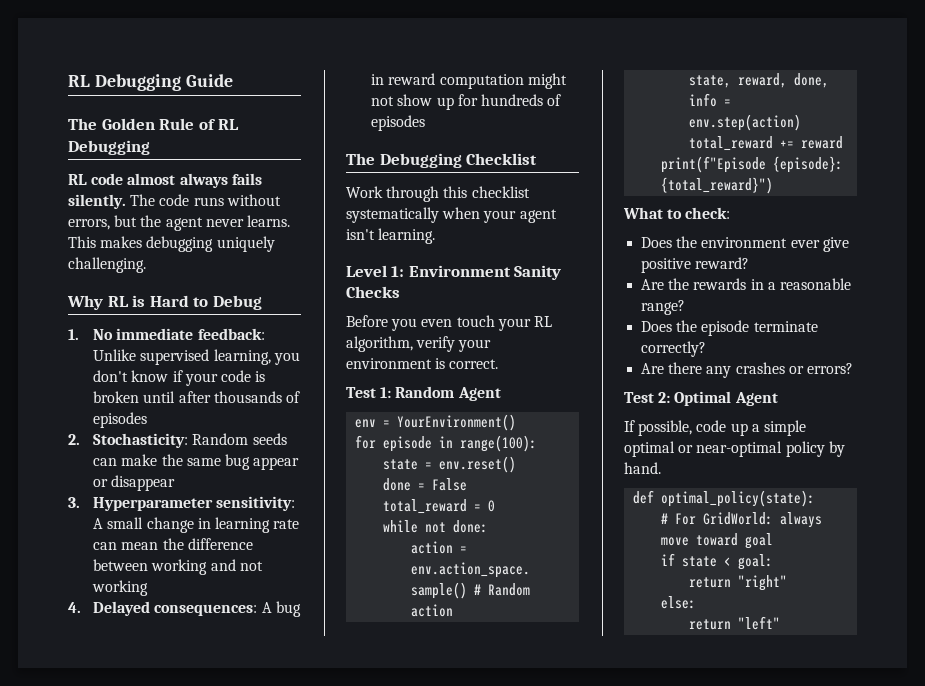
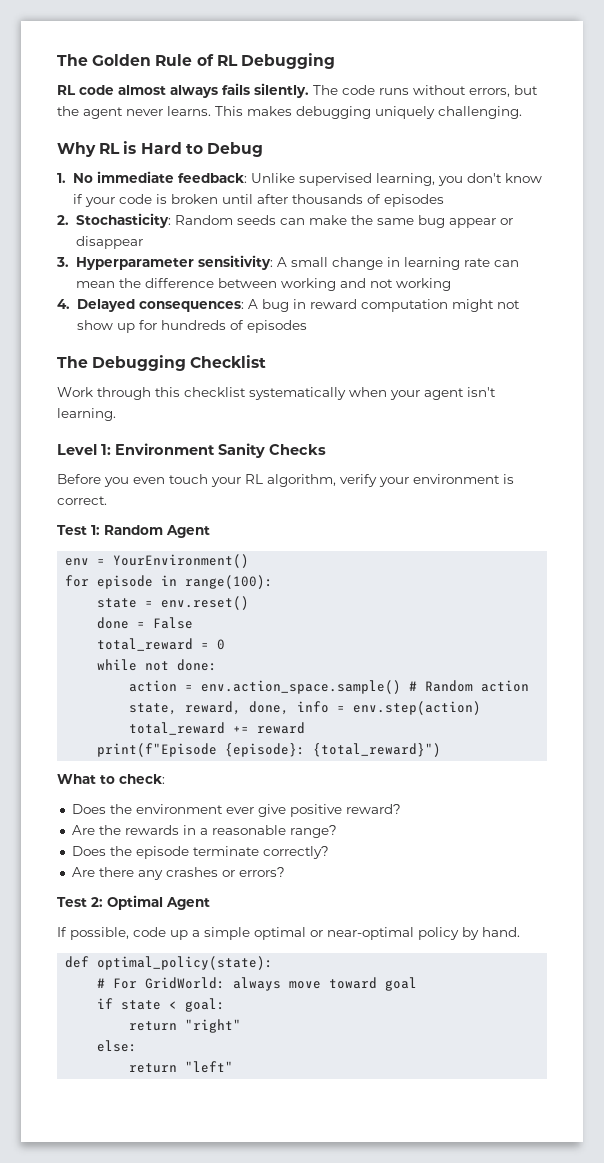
- RL Debugging Guide

